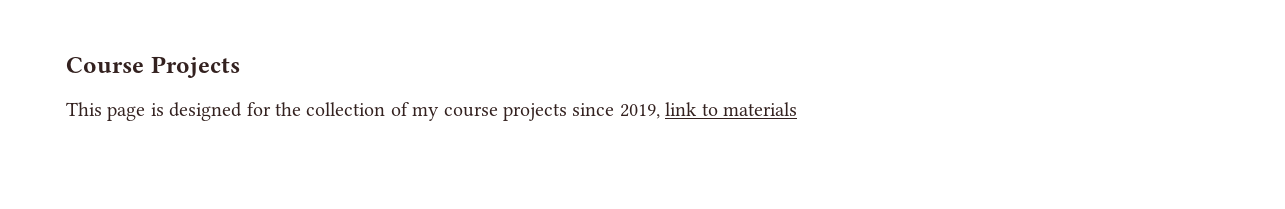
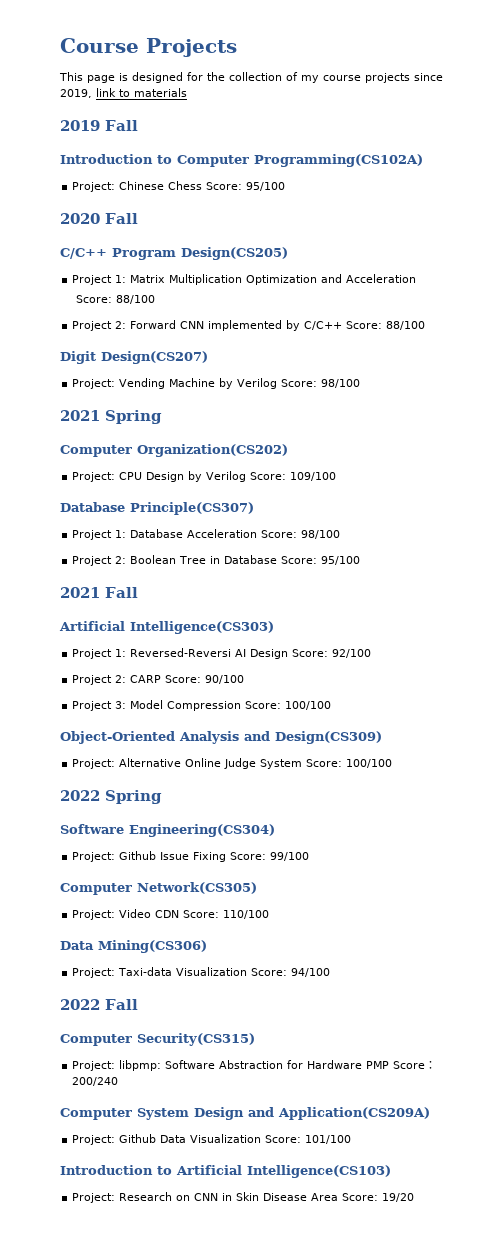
+ 2019 Fall
+ Introduction to Computer Programming(CS102A)
+ Project: Chinese Chess Score: 95/100
+ 2020 Fall
+ C/C++ Program Design(CS205)
+ Project 1: Matrix Multiplication Optimization and Acceleration
+ Score: 88/100
+ Project 2: Forward CNN implemented by C/C++ Score: 88/100
+ Digit Design(CS207)
+ Project: Vending Machine by Verilog Score: 98/100
+ 2021 Spring
+ Computer Organization(CS202)
+ Project: CPU Design by Verilog Score: 109/100
+ Database Principle(CS307)
+ Project 1: Database Acceleration Score: 98/100
+ Project 2: Boolean Tree in Database Score: 95/100
+ 2021 Fall
+ Artificial Intelligence(CS303)
+ Project 1: Reversed-Reversi AI Design Score: 92/100
+ Project 2: CARP Score: 90/100
+ Project 3: Model Compression Score: 100/100
+ Object-Oriented Analysis and Design(CS309)
+ Project: Alternative Online Judge System Score: 100/100
+ 2022 Spring
+ Software Engineering(CS304)
+ Project: Github Issue Fixing Score: 99/100
+ Computer Network(CS305)
+ Project: Video CDN Score: 110/100
+ Data Mining(CS306)
+ Project: Taxi-data Visualization Score: 94/100
+ 2022 Fall
+ Computer Security(CS315)
+ Project: libpmp: Software Abstraction for Hardware PMP Score：200/240
+ Computer System Design and Application(CS209A)
+ Project: Github Data Visualization Score: 101/100
+ Introduction to Artificial Intelligence(CS103)
+ Project: Research on CNN in Skin Disease Area Score: 19/20

